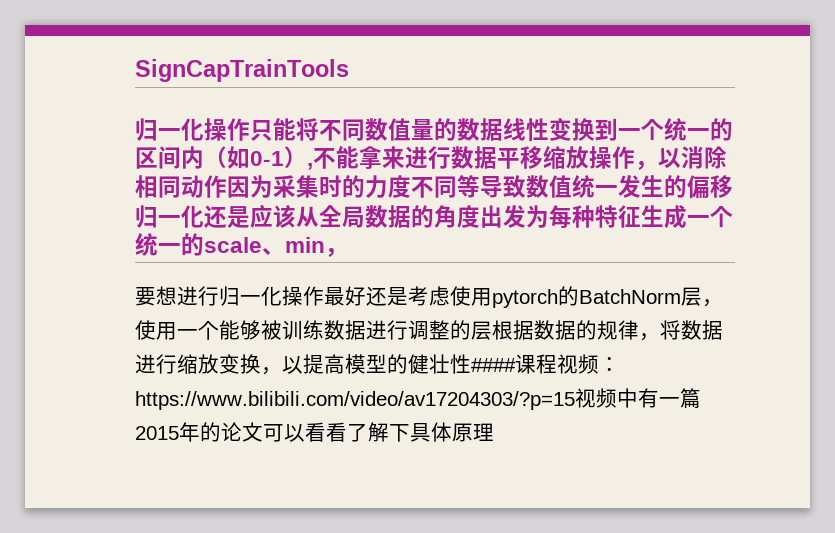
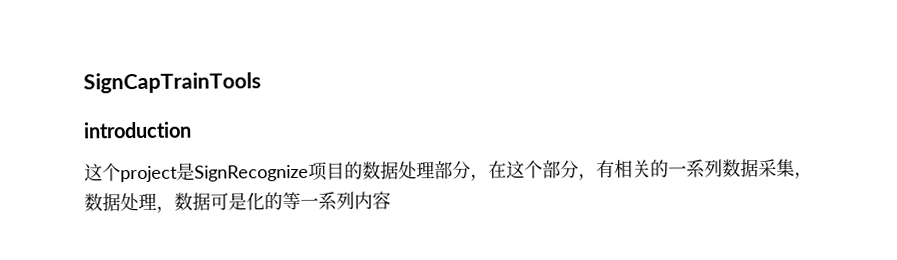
- 归一化操作只能将不同数值量的数据线性变换到一个统一的区间内（如0-1）,不能拿来进行数据平移缩放操作，以消除相同动作因为采集时的力度不同等导致数值统一发生的偏移归一化还是应该从全局数据的角度出发为每种特征生成一个统一的scale、min，
- 要想进行归一化操作最好还是考虑使用pytorch的BatchNorm层，使用一个能够被训练数据进行调整的层根据数据的规律，将数据进行缩放变换，以提高模型的健壮性####课程视频：https://www.bilibili.com/video/av17204303/?p=15视频中有一篇2015年的论文可以看看了解下具体原理
+ introduction
+ 这个project是SignRecognize项目的数据处理部分，在这个部分，有相关的一系列数据采集，数据处理，数据可是化的等一系列内容

